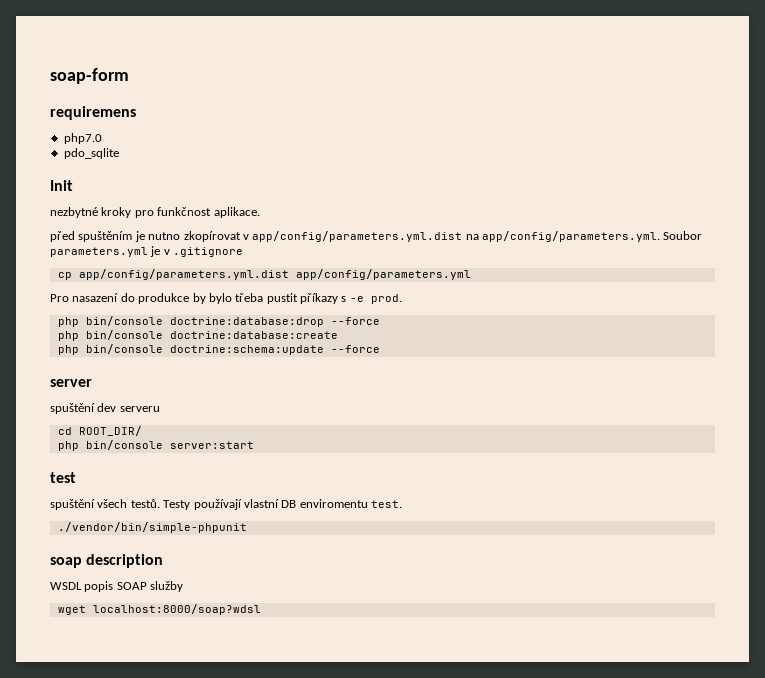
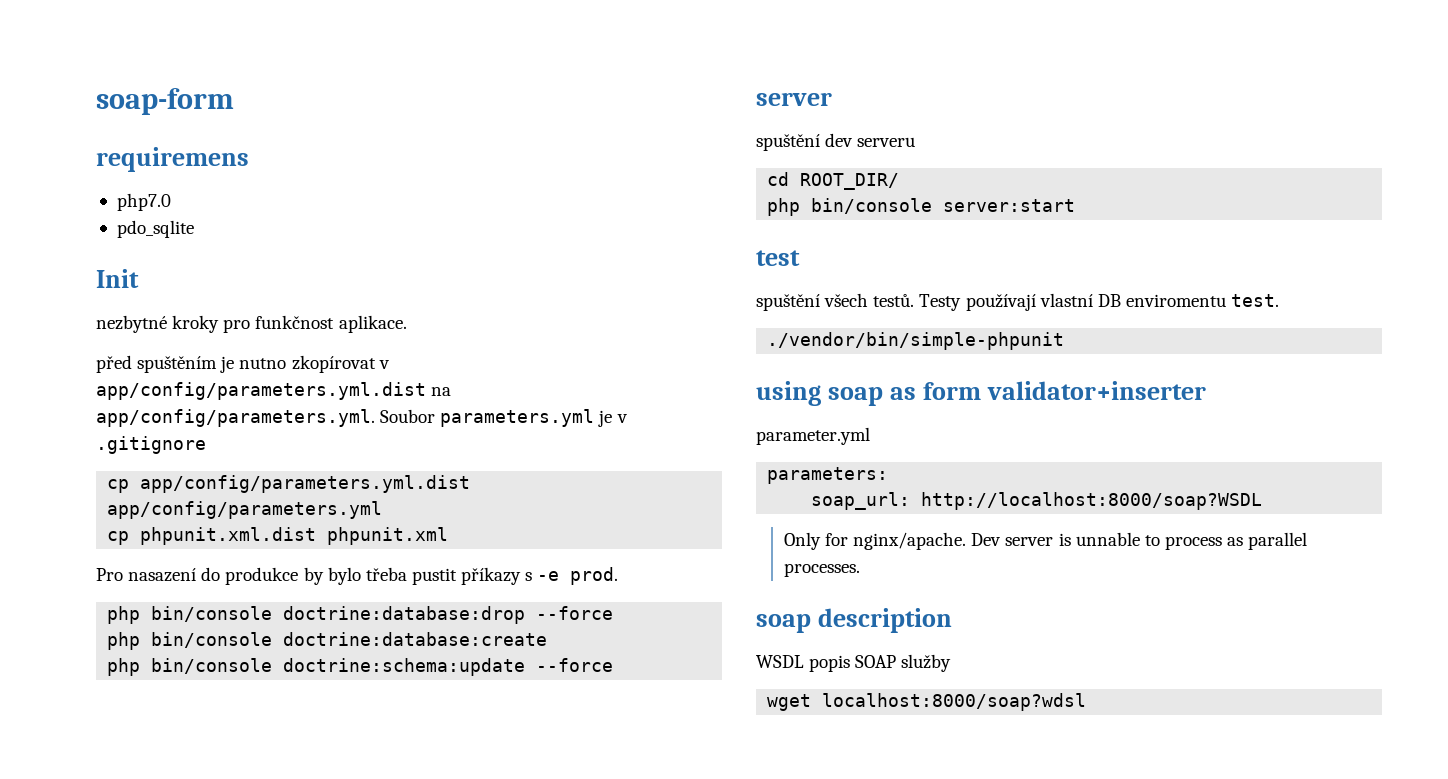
+ cp phpunit.xml.dist phpunit.xml
+ using soap as form validator+inserter
+ parameter.yml
+ parameters:
+ soap_url: http://localhost:8000/soap?WSDL
+ Only for nginx/apache. Dev server is unnable to process as parallel processes.

